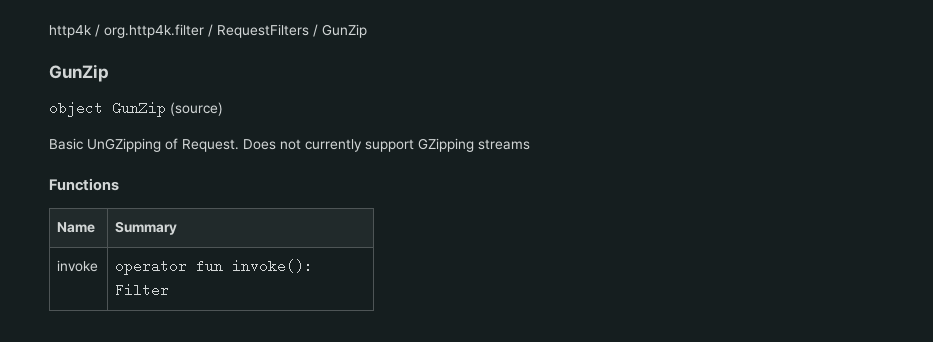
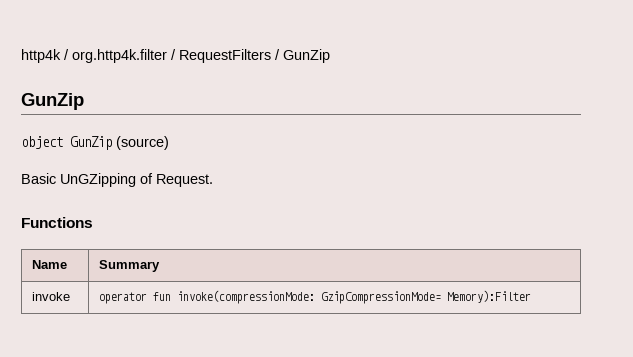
- Does not currently support GZipping streams
- invoke | operator fun invoke(): Filter
+ invoke | operator fun invoke(compressionMode: GzipCompressionMode= Memory):Filter

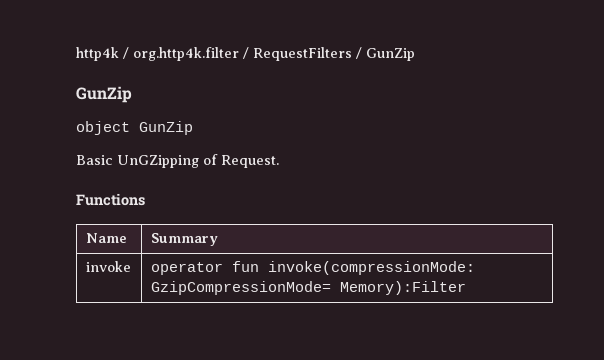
- object GunZip (source)
+ object GunZip

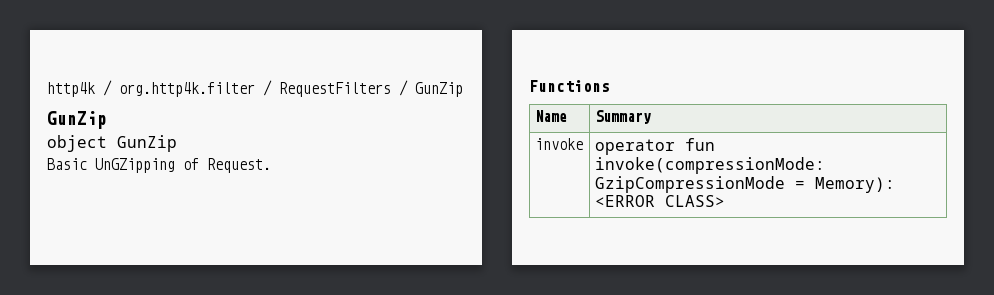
- invoke | operator fun invoke(compressionMode: GzipCompressionMode= Memory):Filter
+ invoke | operator fun invoke(compressionMode: GzipCompressionMode = Memory): <ERROR CLASS>

